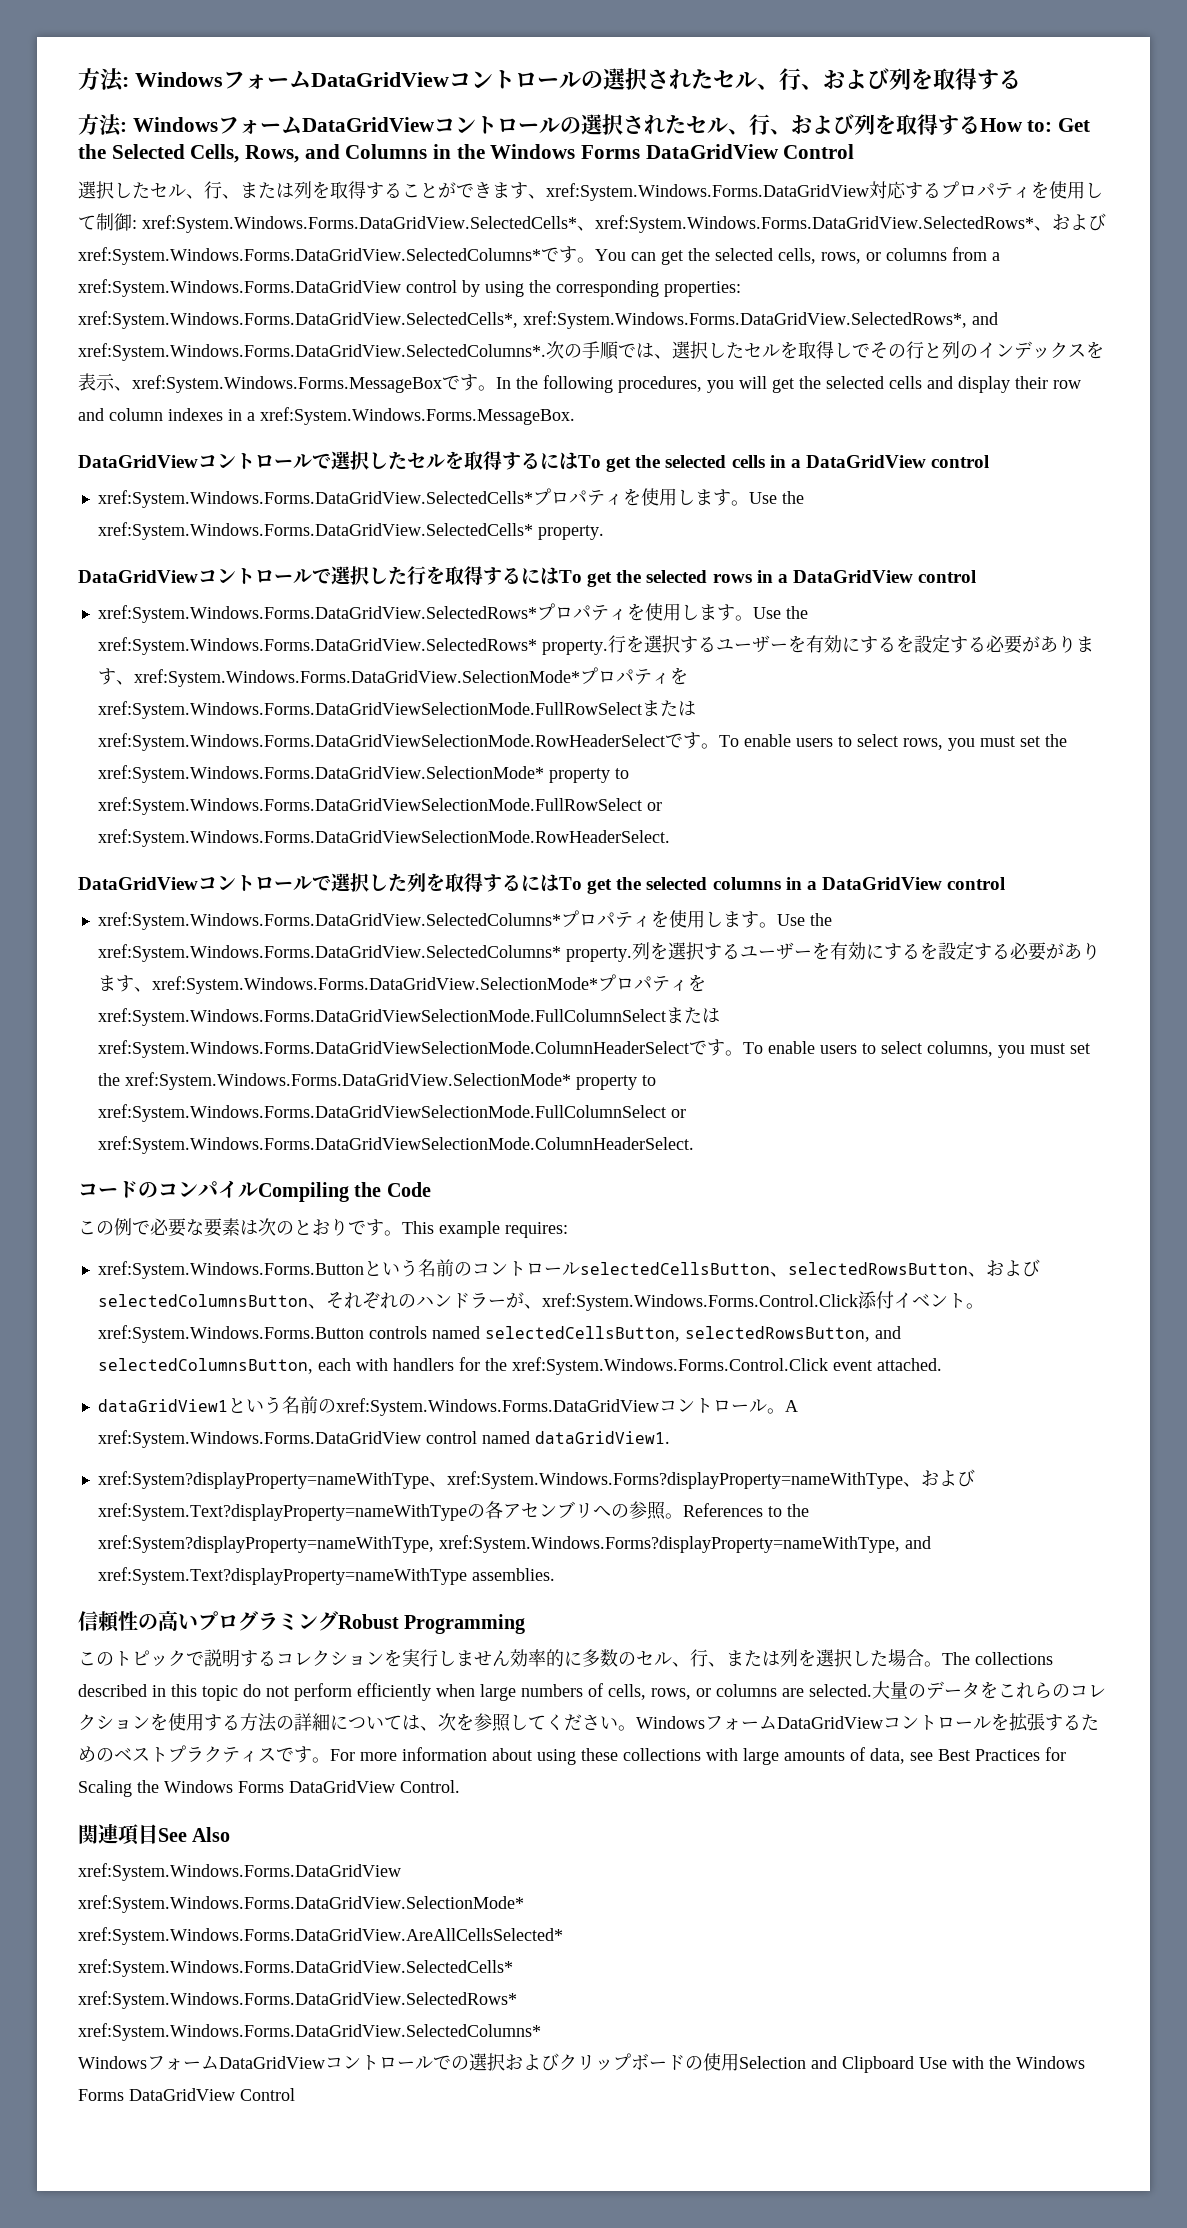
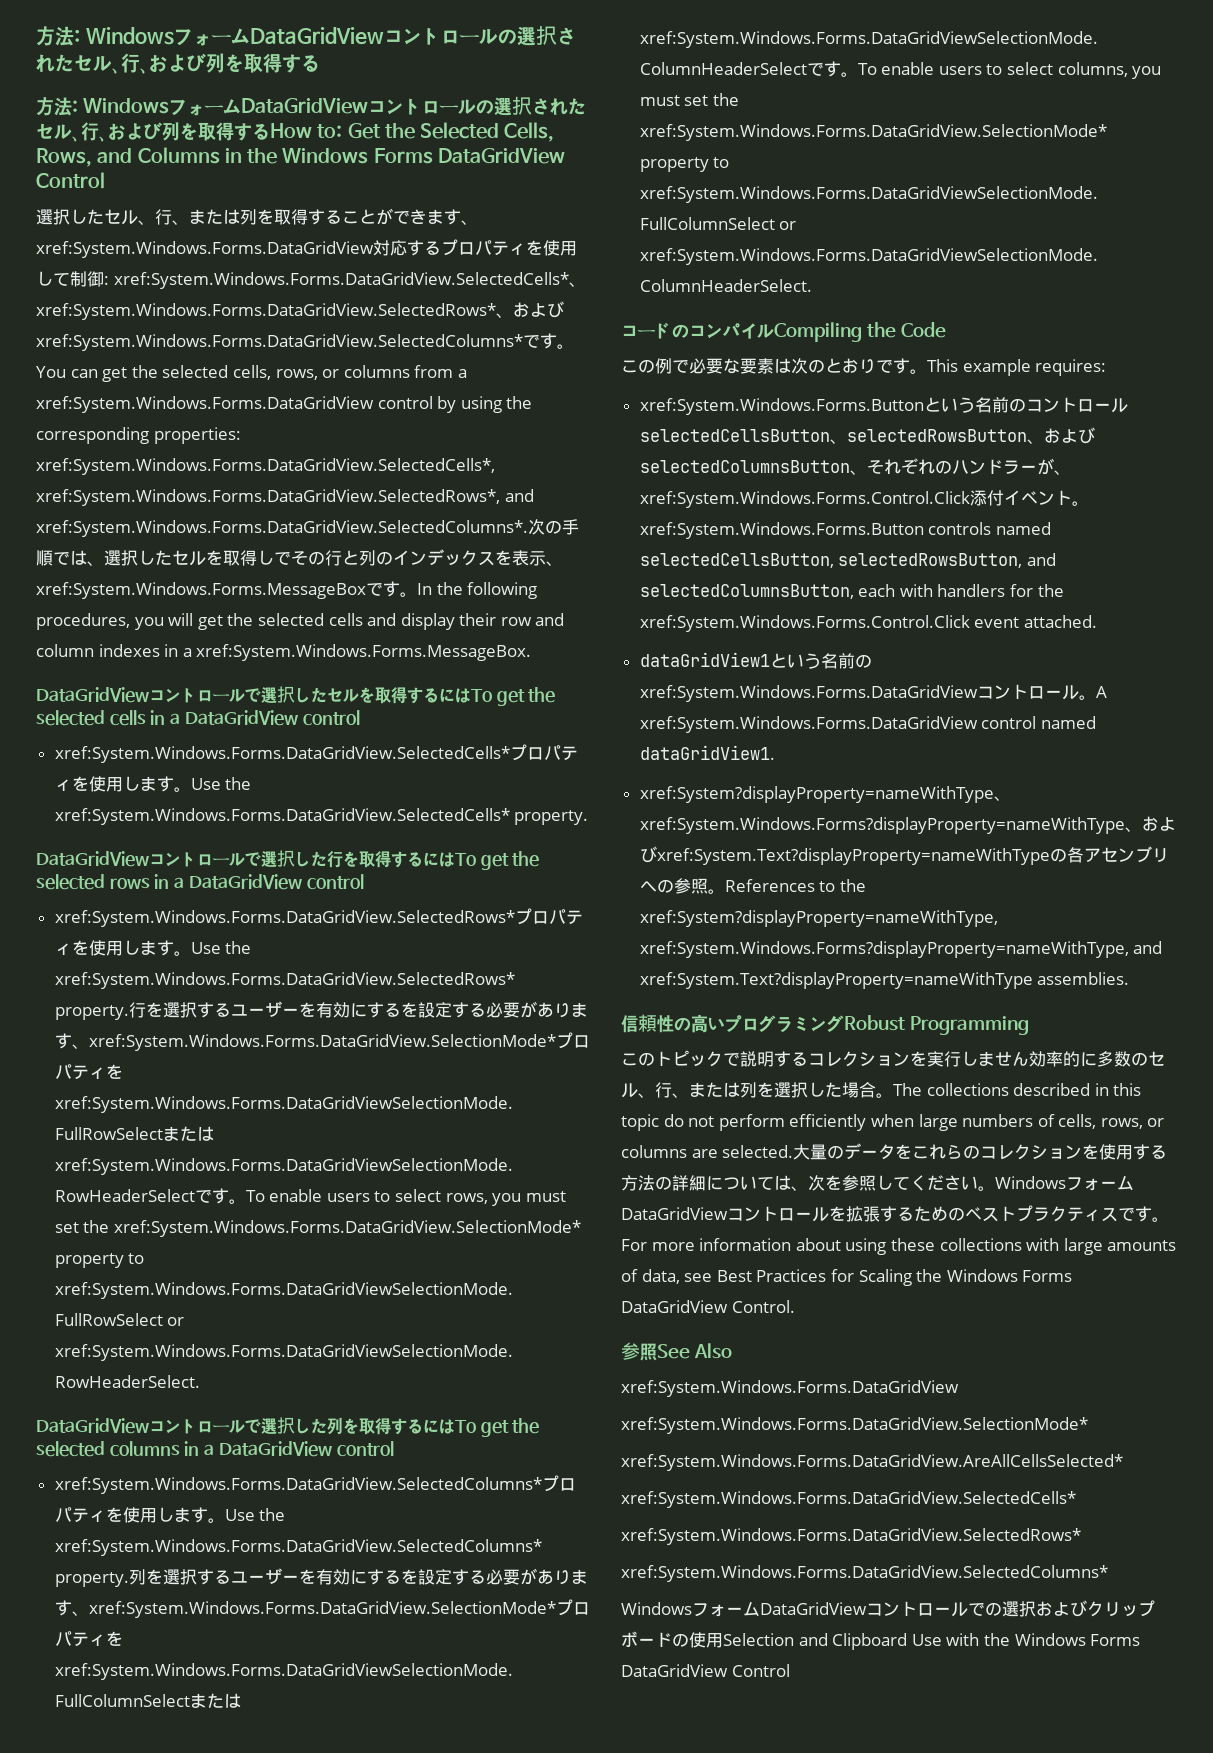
- 関連項目See Also
+ 参照See Also

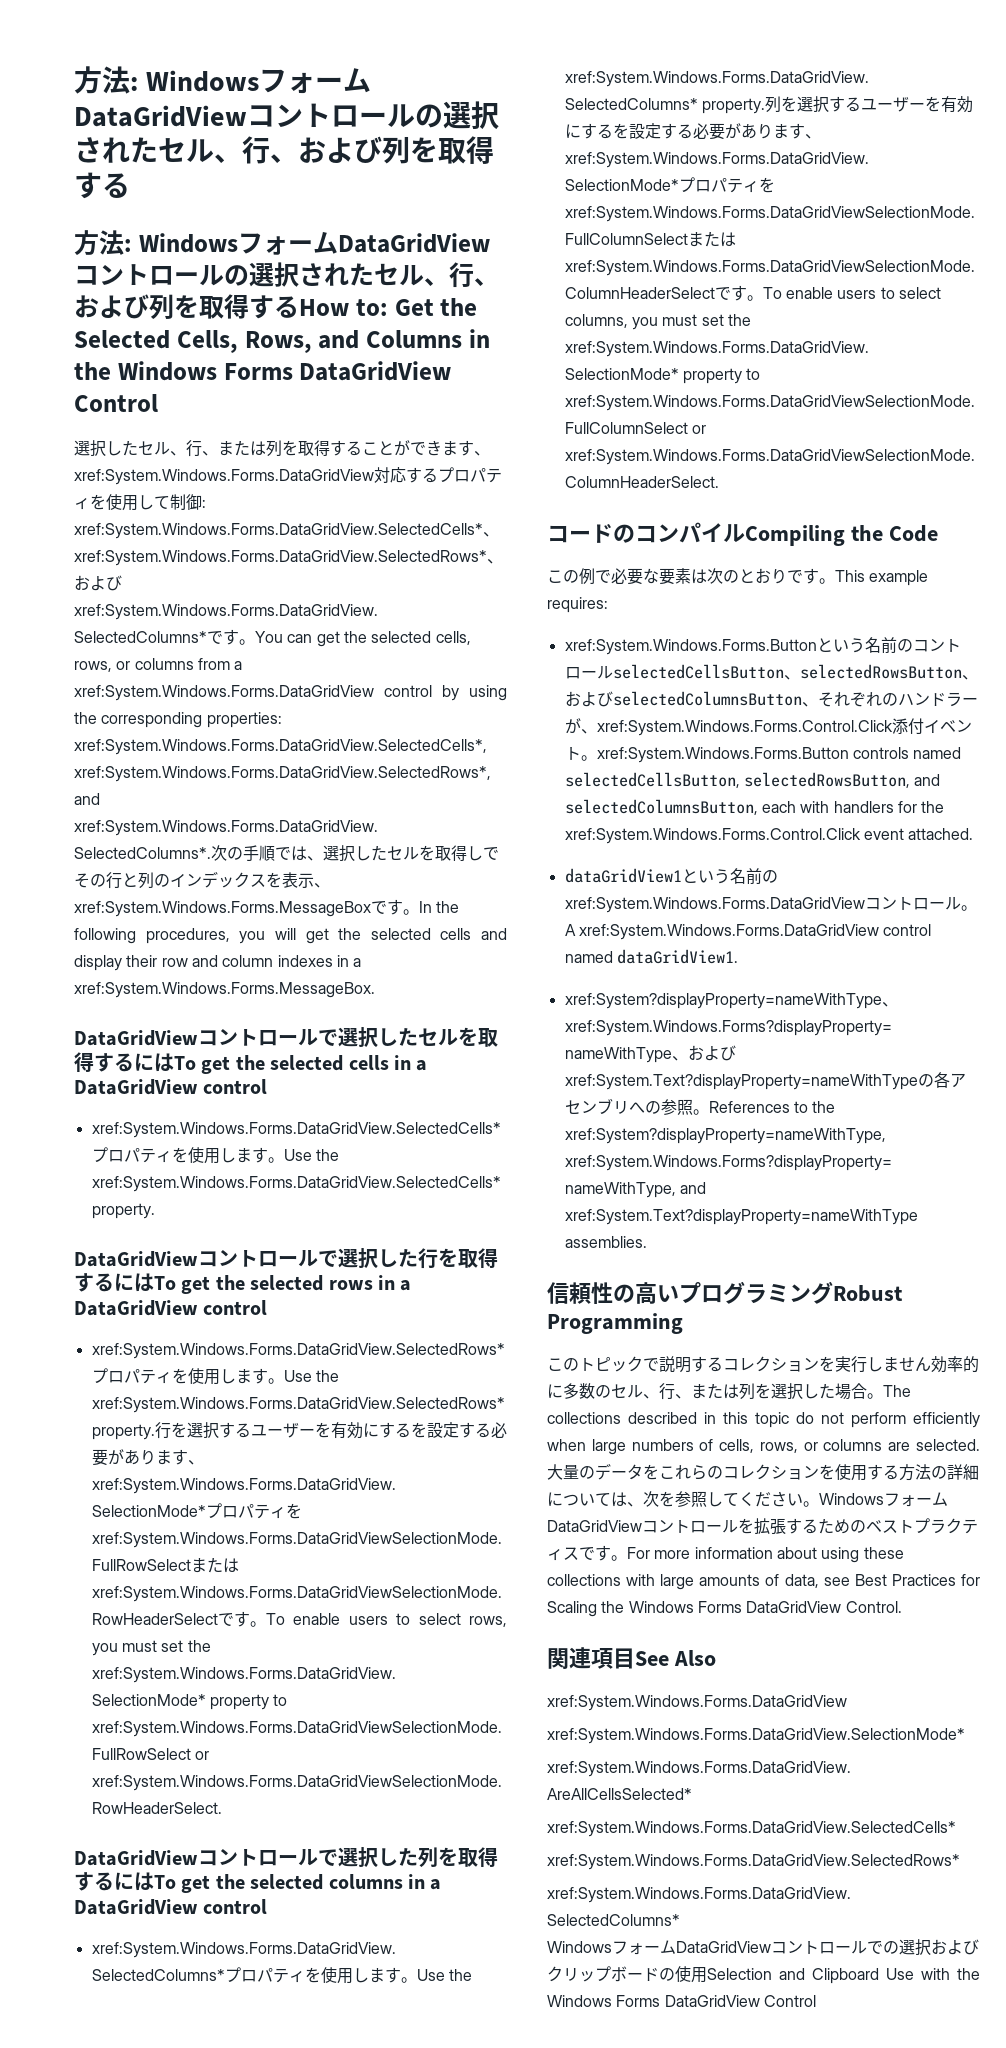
- 参照See Also
+ 関連項目See Also

